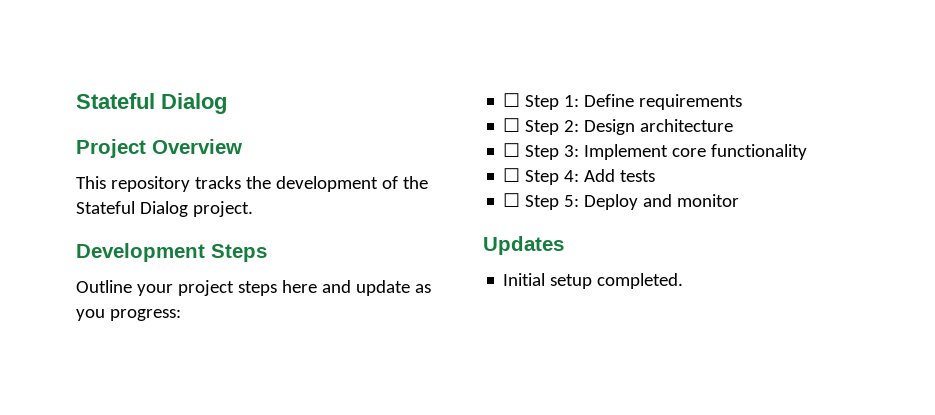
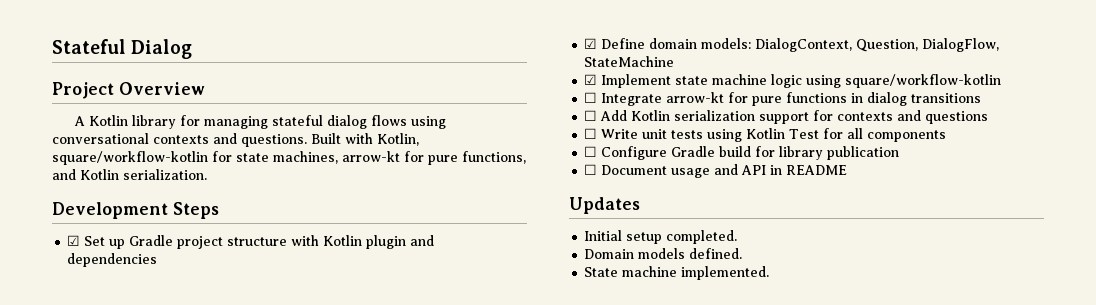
- This repository tracks the development of the Stateful Dialog project.
+ A Kotlin library for managing stateful dialog flows using conversational contexts and questions. Built with Kotlin, square/workflow-kotlin for state machines, arrow-kt for pure functions, and Kotlin serialization.
  Development Steps
- Outline your project steps here and update as you progress:
- ☐ Step 1: Define requirements
- ☐ Step 2: Design architecture
- ☐ Step 3: Implement core functionality
- ☐ Step 4: Add tests
- ☐ Step 5: Deploy and monitor
+ ☑ Set up Gradle project structure with Kotlin plugin and dependencies
+ ☑ Define domain models: DialogContext, Question, DialogFlow, StateMachine
+ ☑ Implement state machine logic using square/workflow-kotlin
+ ☐ Integrate arrow-kt for pure functions in dialog transitions
+ ☐ Add Kotlin serialization support for contexts and questions
+ ☐ Write unit tests using Kotlin Test for all components
+ ☐ Configure Gradle build for library publication
+ ☐ Document usage and API in README
  Updates
  Initial setup completed.
+ Domain models defined.
+ State machine implemented.

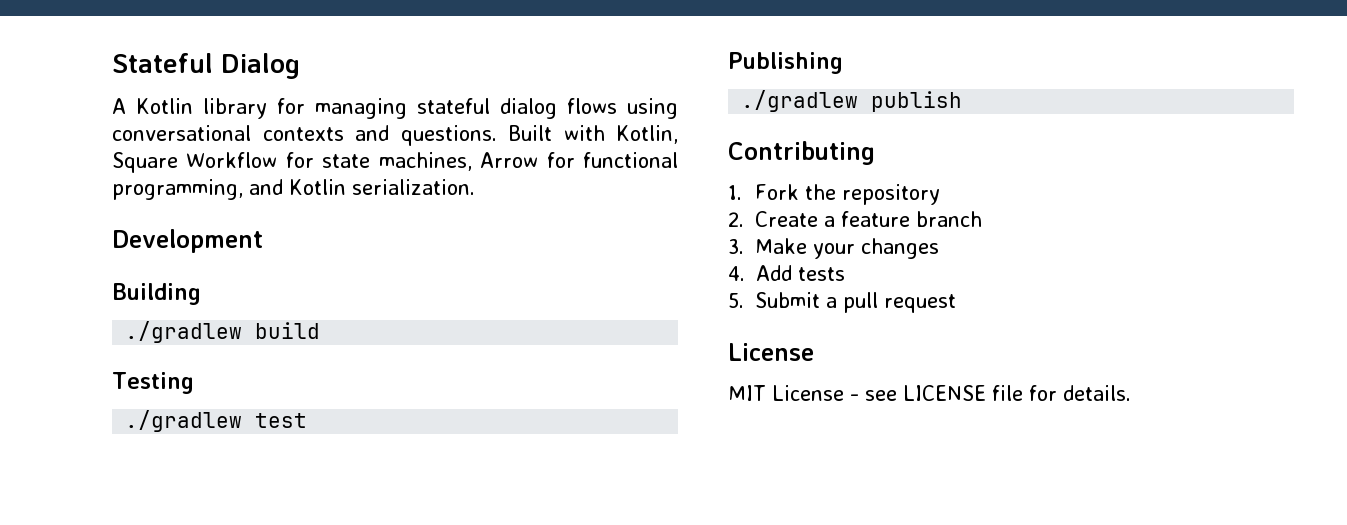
- Project Overview
- Built with Kotlin, square/workflow-kotlin for state machines, arrow-kt for pure functions, and Kotlin serialization.
+ Built with Kotlin, Square Workflow for state machines, Arrow for functional programming, and Kotlin serialization.
- Development Steps
- ☑ Set up Gradle project structure with Kotlin plugin and dependencies
- ☑ Define domain models: DialogContext, Question, DialogFlow, StateMachine
- ☑ Implement state machine logic using square/workflow-kotlin
- ☐ Integrate arrow-kt for pure functions in dialog transitions
- ☐ Add Kotlin serialization support for contexts and questions
- ☐ Write unit tests using Kotlin Test for all components
- ☐ Configure Gradle build for library publication
- ☐ Document usage and API in README
- Updates
- Initial setup completed.
- Domain models defined.
- State machine implemented.
+ Development
+ Building
+ ./gradlew build
+ Testing
+ ./gradlew test
+ Publishing
+ ./gradlew publish
+ Contributing
+ 1. Fork the repository
+ 2. Create a feature branch
+ 3. Make your changes
+ 4. Add tests
+ 5. Submit a pull request
+ License
+ MIT License - see LICENSE file for details.

